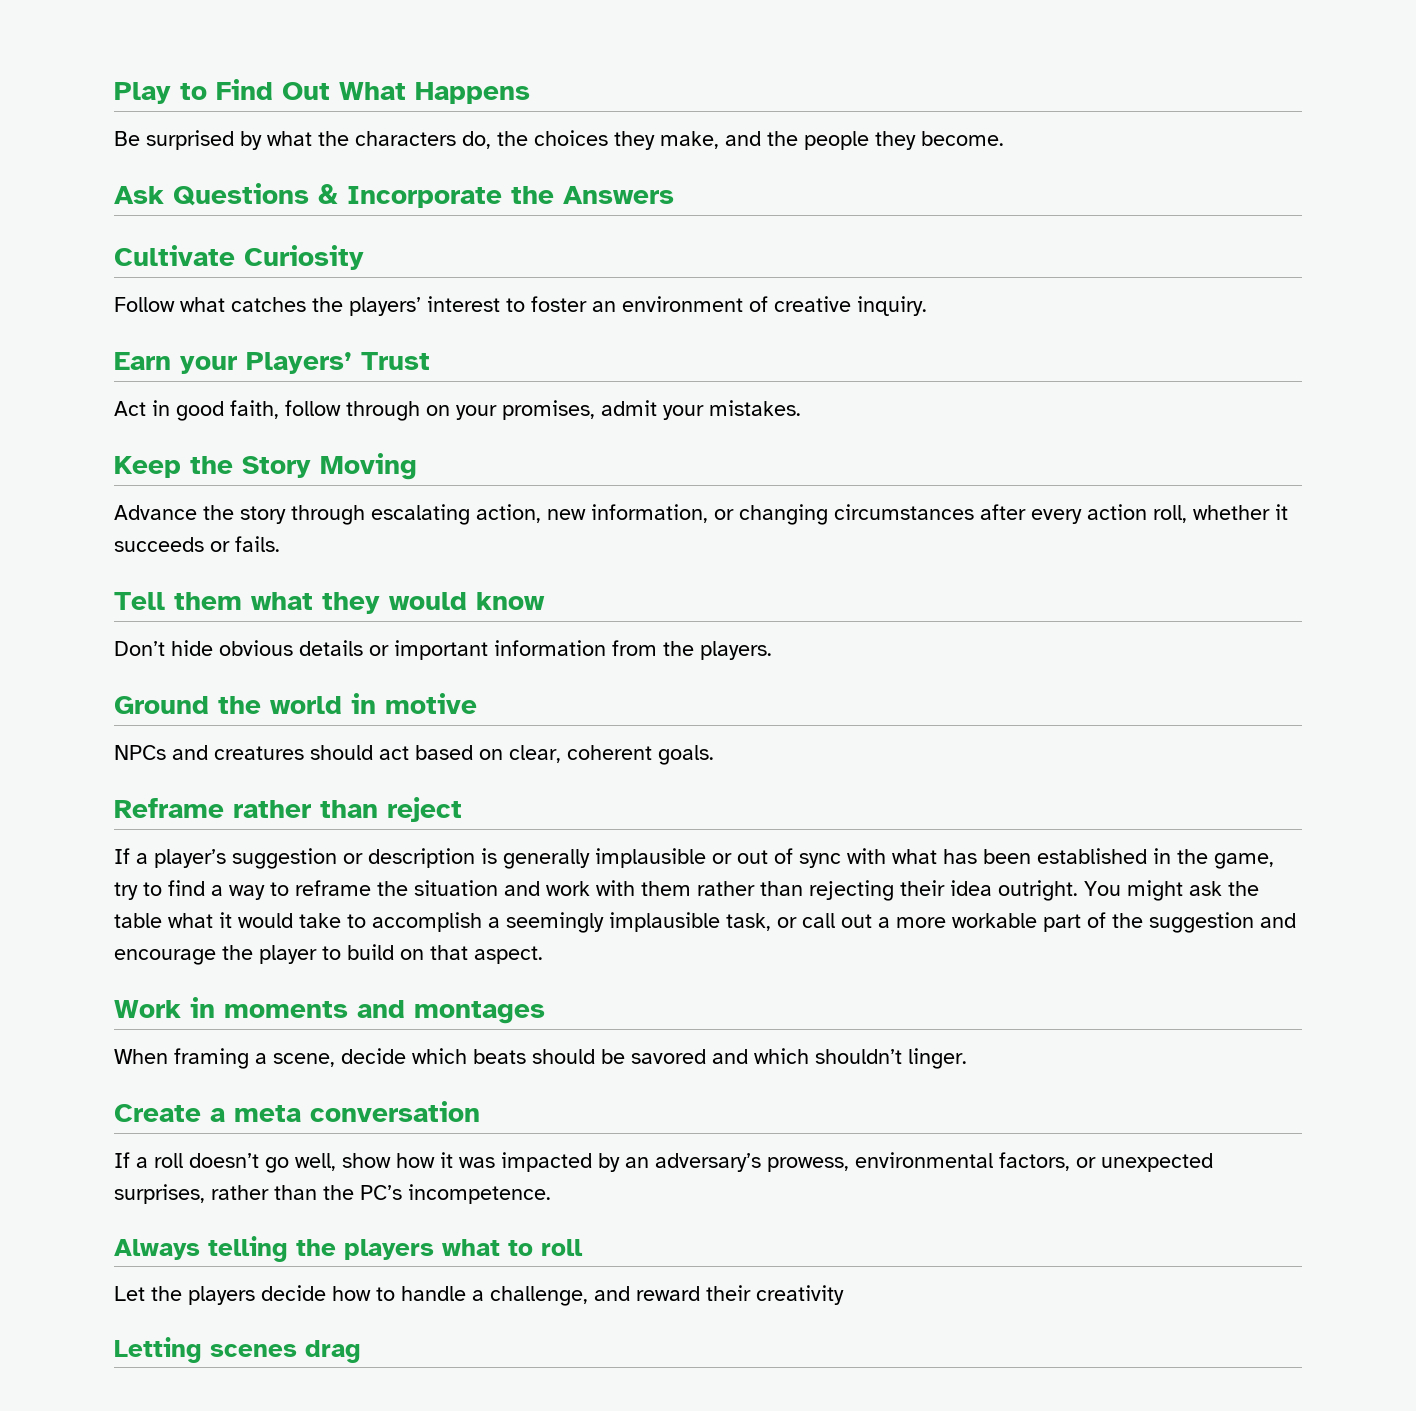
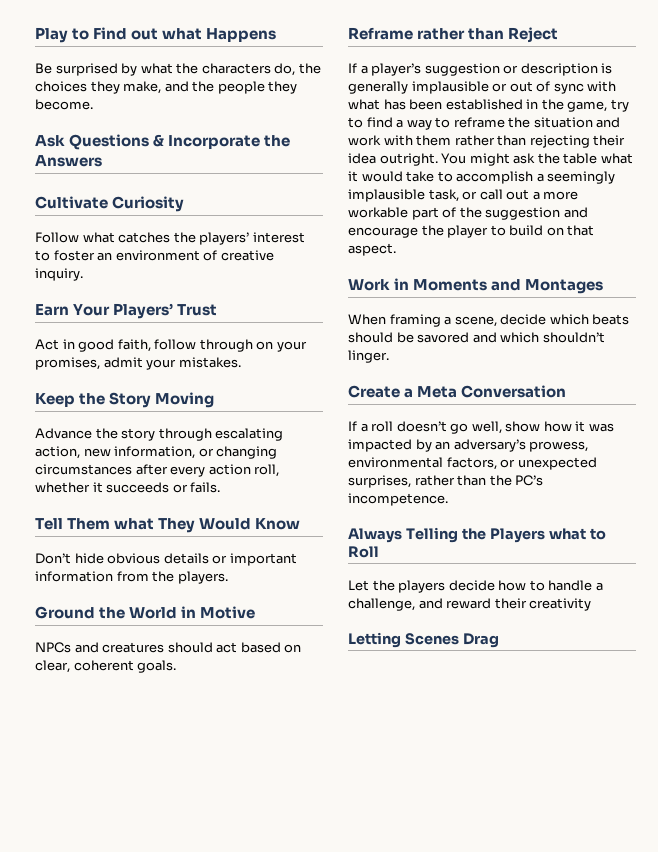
- Play to Find Out What Happens
+ Play to Find out what Happens
- Earn your Players’ Trust
+ Earn Your Players’ Trust
- Tell them what they would know
+ Tell Them what They Would Know
- Ground the world in motive
+ Ground the World in Motive
- Reframe rather than reject
+ Reframe rather than Reject
- Work in moments and montages
+ Work in Moments and Montages
- Create a meta conversation
+ Create a Meta Conversation
- Always telling the players what to roll
+ Always Telling the Players what to Roll
- Letting scenes drag
+ Letting Scenes Drag

